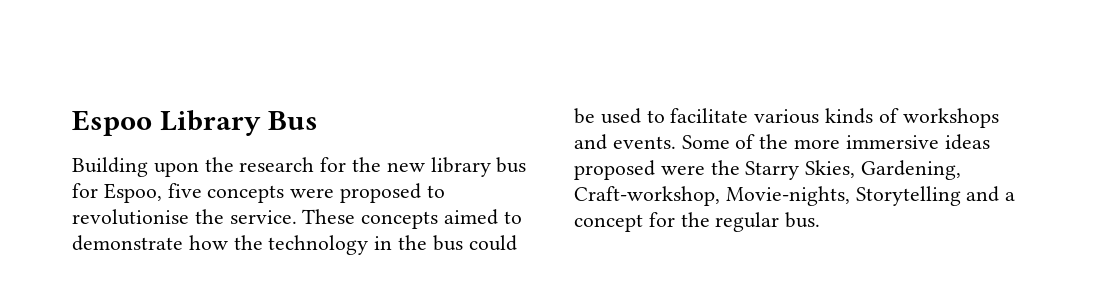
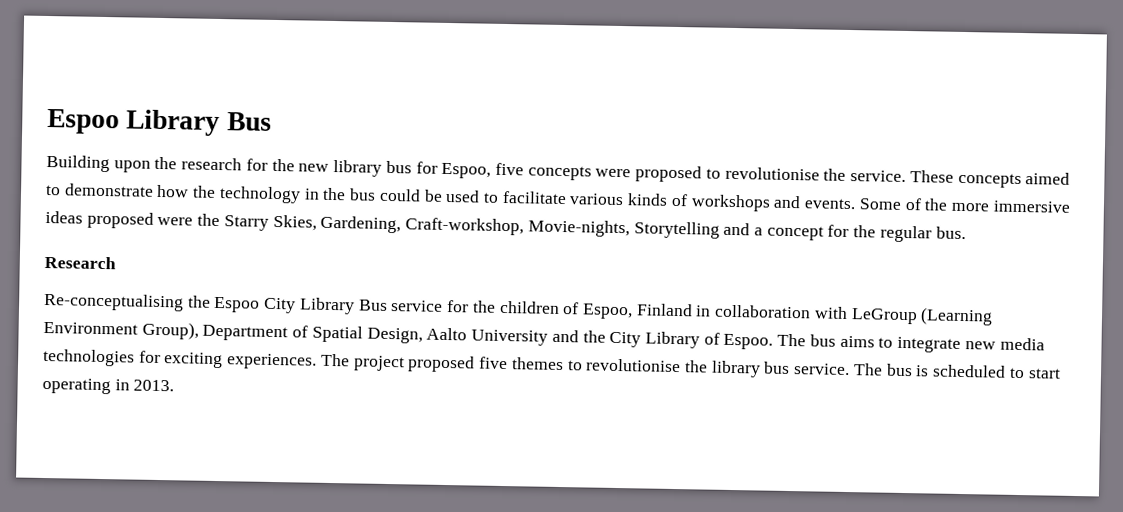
+ Research
+ Re-conceptualising the Espoo City Library Bus service for the children of Espoo, Finland in collaboration with LeGroup (Learning Environment Group), Department of Spatial Design, Aalto University and the City Library of Espoo. The bus aims to integrate new media technologies for exciting experiences. The project proposed five themes to revolutionise the library bus service. The bus is scheduled to start operating in 2013.

